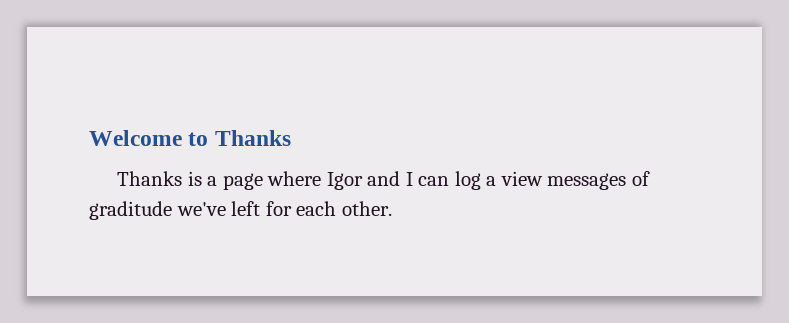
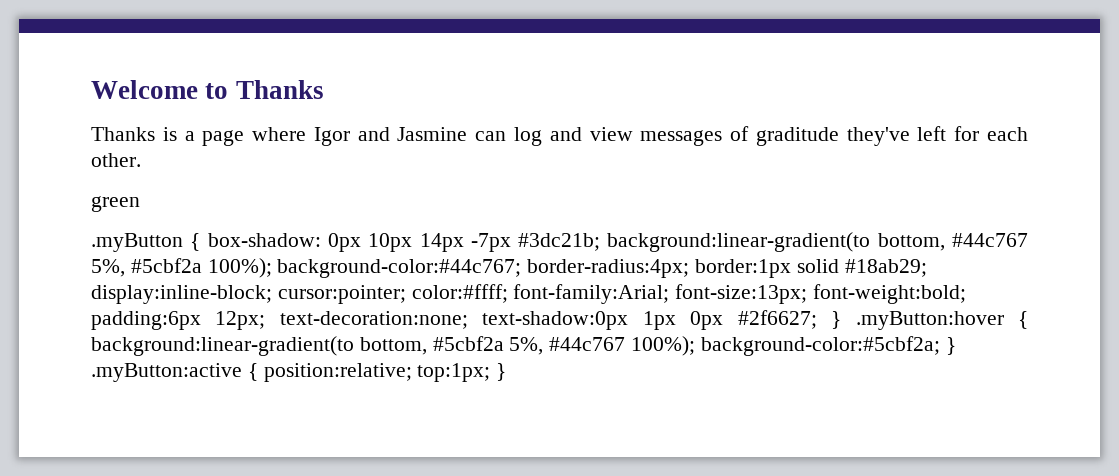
- Thanks is a page where Igor and I can log a view messages of graditude we've left for each other.
+ Thanks is a page where Igor and Jasmine can log and view messages of graditude they've left for each other.
+ green
+ .myButton { box-shadow: 0px 10px 14px -7px #3dc21b; background:linear-gradient(to bottom, #44c767 5%, #5cbf2a 100%); background-color:#44c767; border-radius:4px; border:1px solid #18ab29; display:inline-block; cursor:pointer; color:#ffff; font-family:Arial; font-size:13px; font-weight:bold; padding:6px 12px; text-decoration:none; text-shadow:0px 1px 0px #2f6627; } .myButton:hover { background:linear-gradient(to bottom, #5cbf2a 5%, #44c767 100%); background-color:#5cbf2a; } .myButton:active { position:relative; top:1px; }

